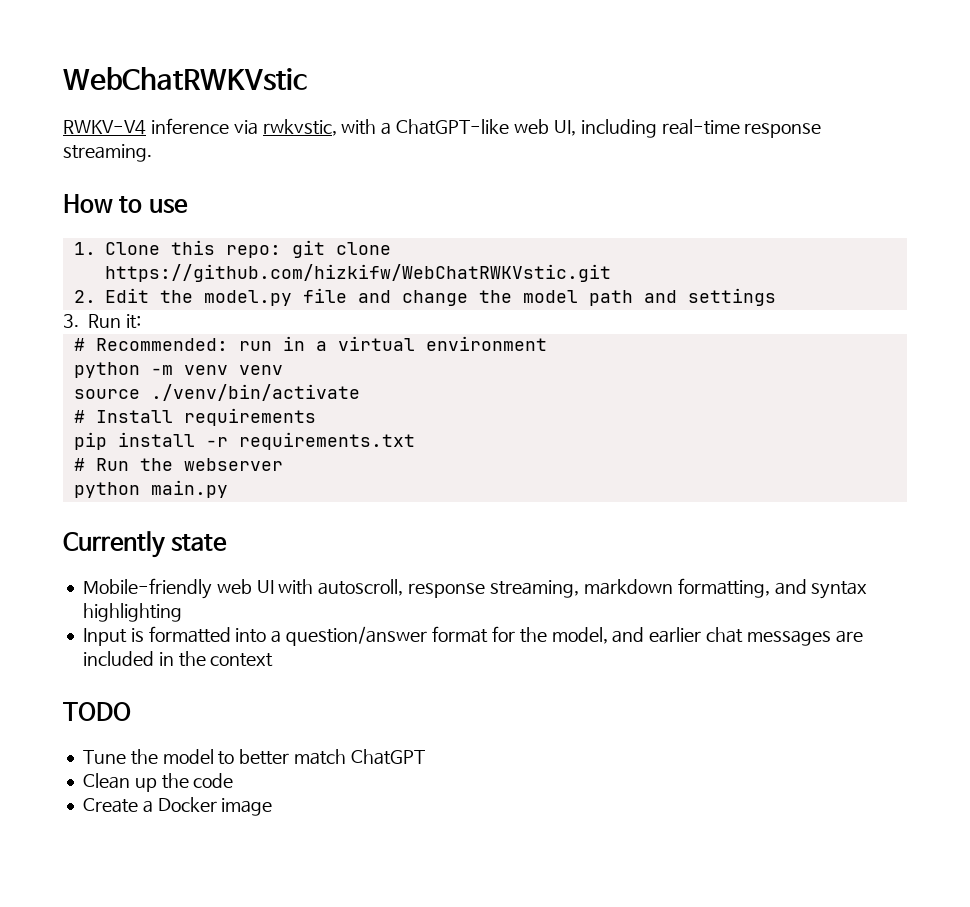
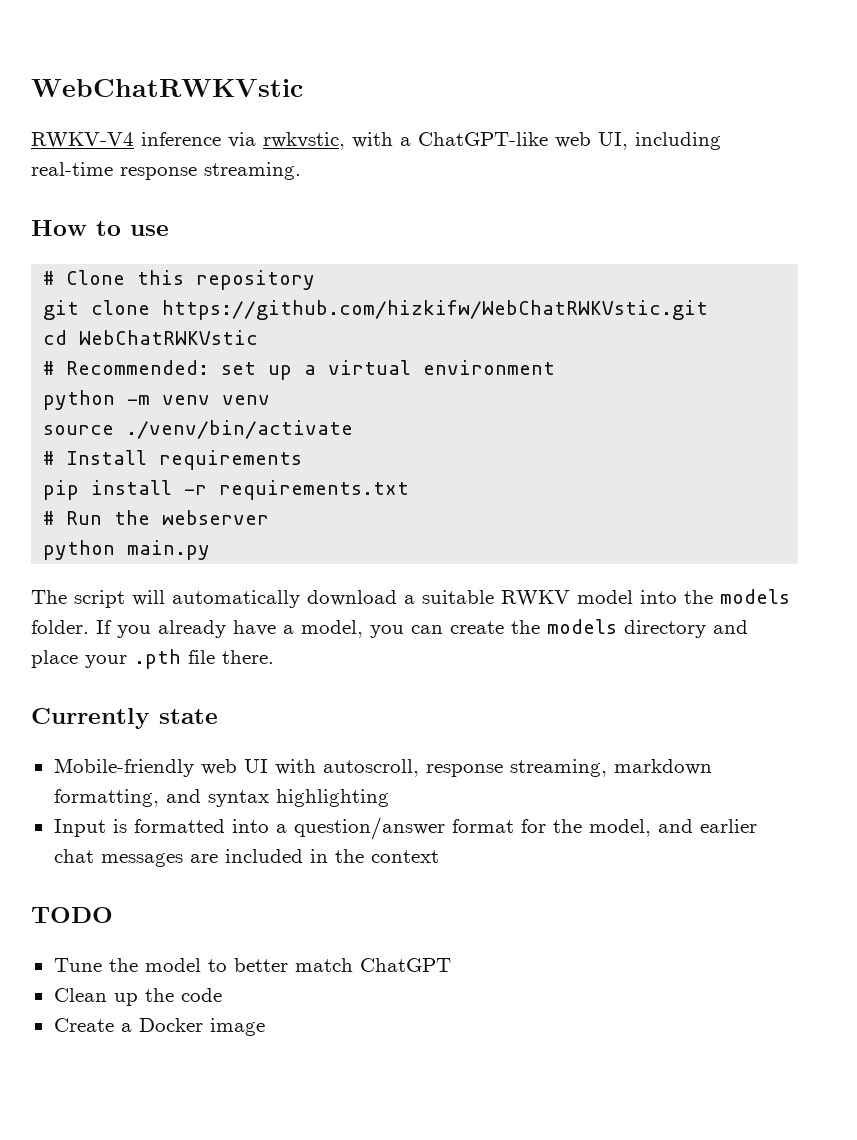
- 1. Clone this repo: git clone https://github.com/hizkifw/WebChatRWKVstic.git
+ # Clone this repository
+ git clone https://github.com/hizkifw/WebChatRWKVstic.git
- 2. Edit the model.py file and change the model path and settings
- 3. Run it:
+ cd WebChatRWKVstic
- # Recommended: run in a virtual environment
+ # Recommended: set up a virtual environment
+ The script will automatically download a suitable RWKV model into the models folder. If you already have a model, you can create the models directory and place your .pth file there.

